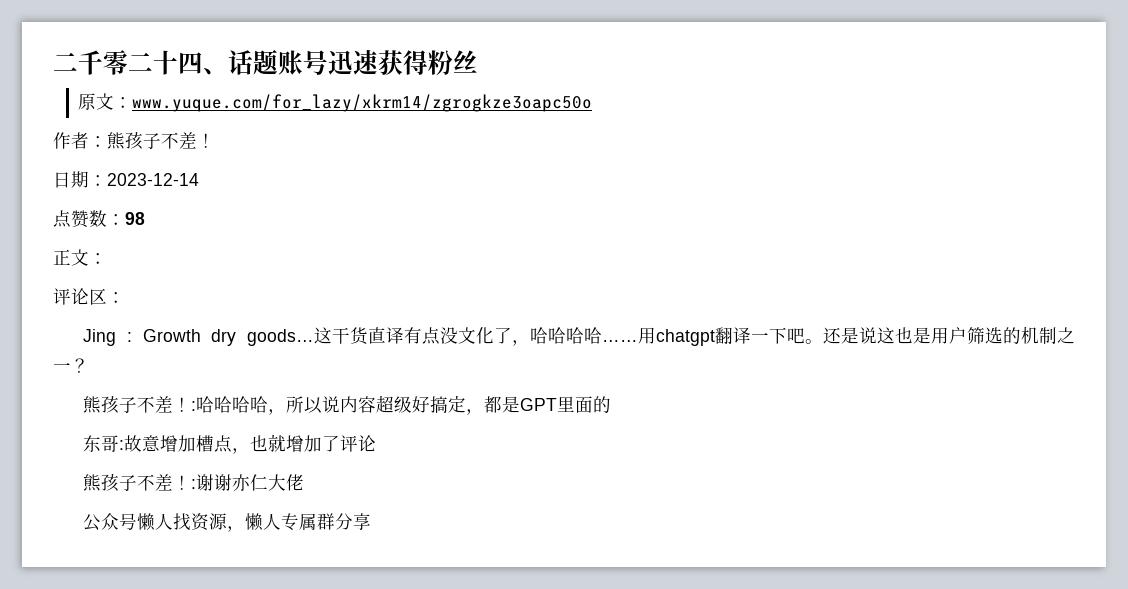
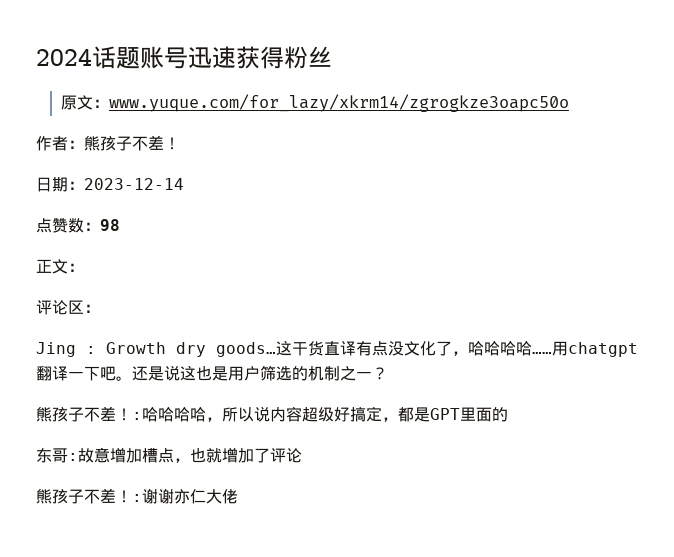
- 二千零二十四、话题账号迅速获得粉丝
+ 2024话题账号迅速获得粉丝
- 公众号懒人找资源，懒人专属群分享

